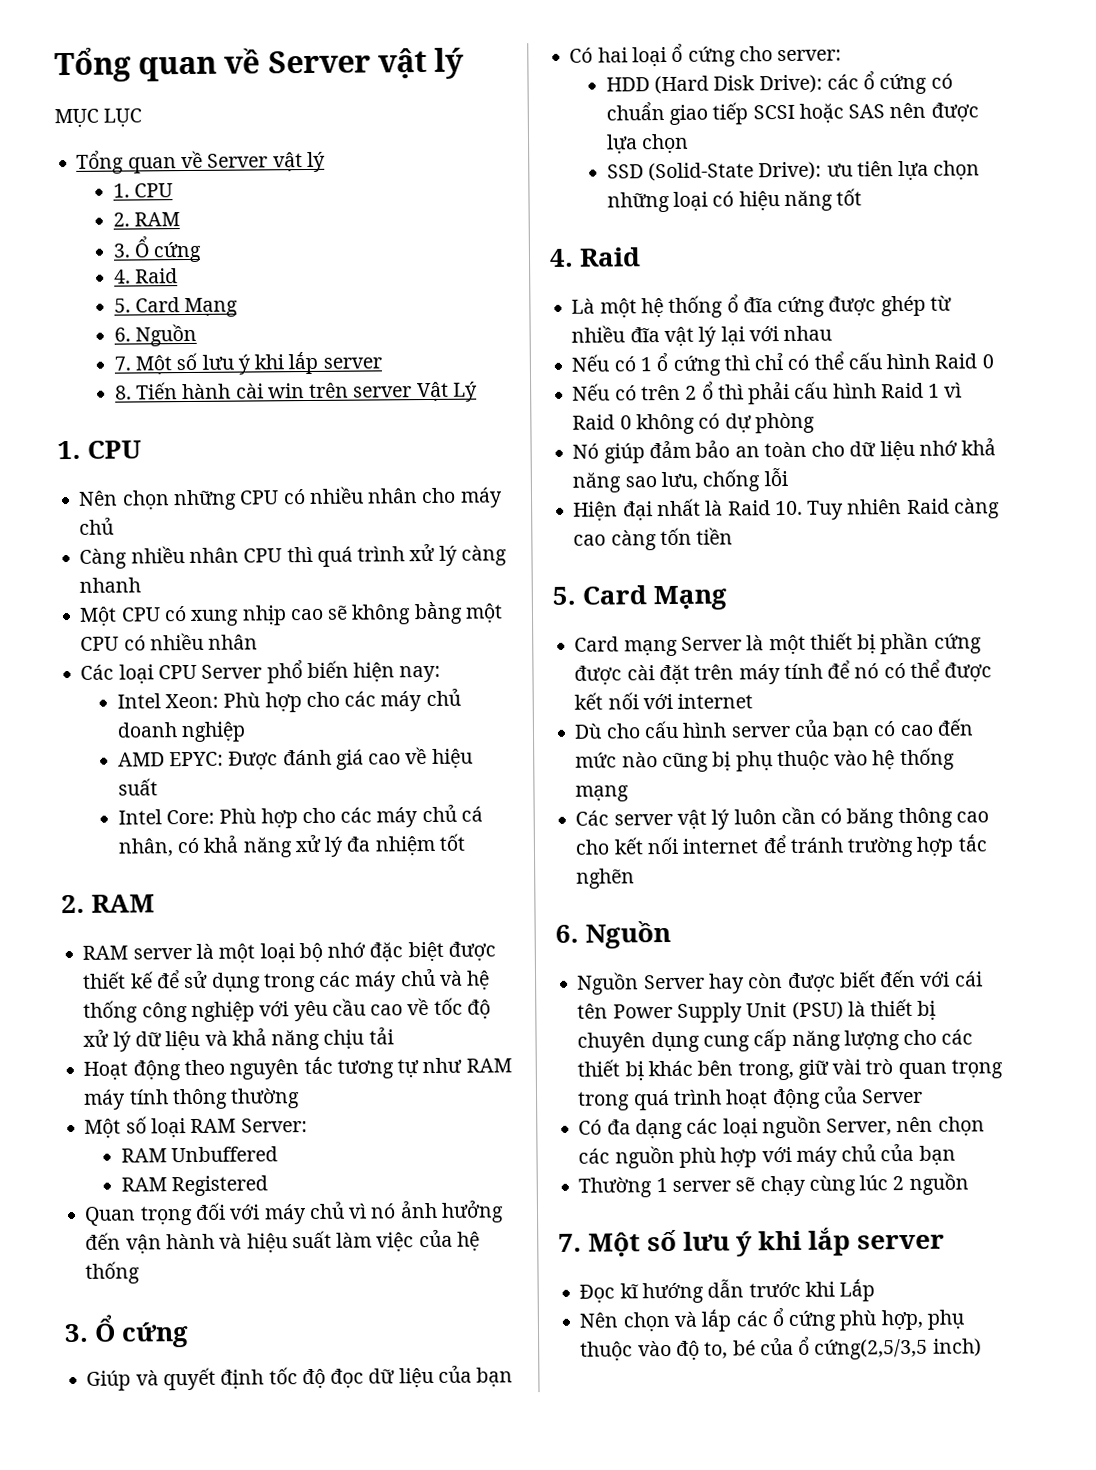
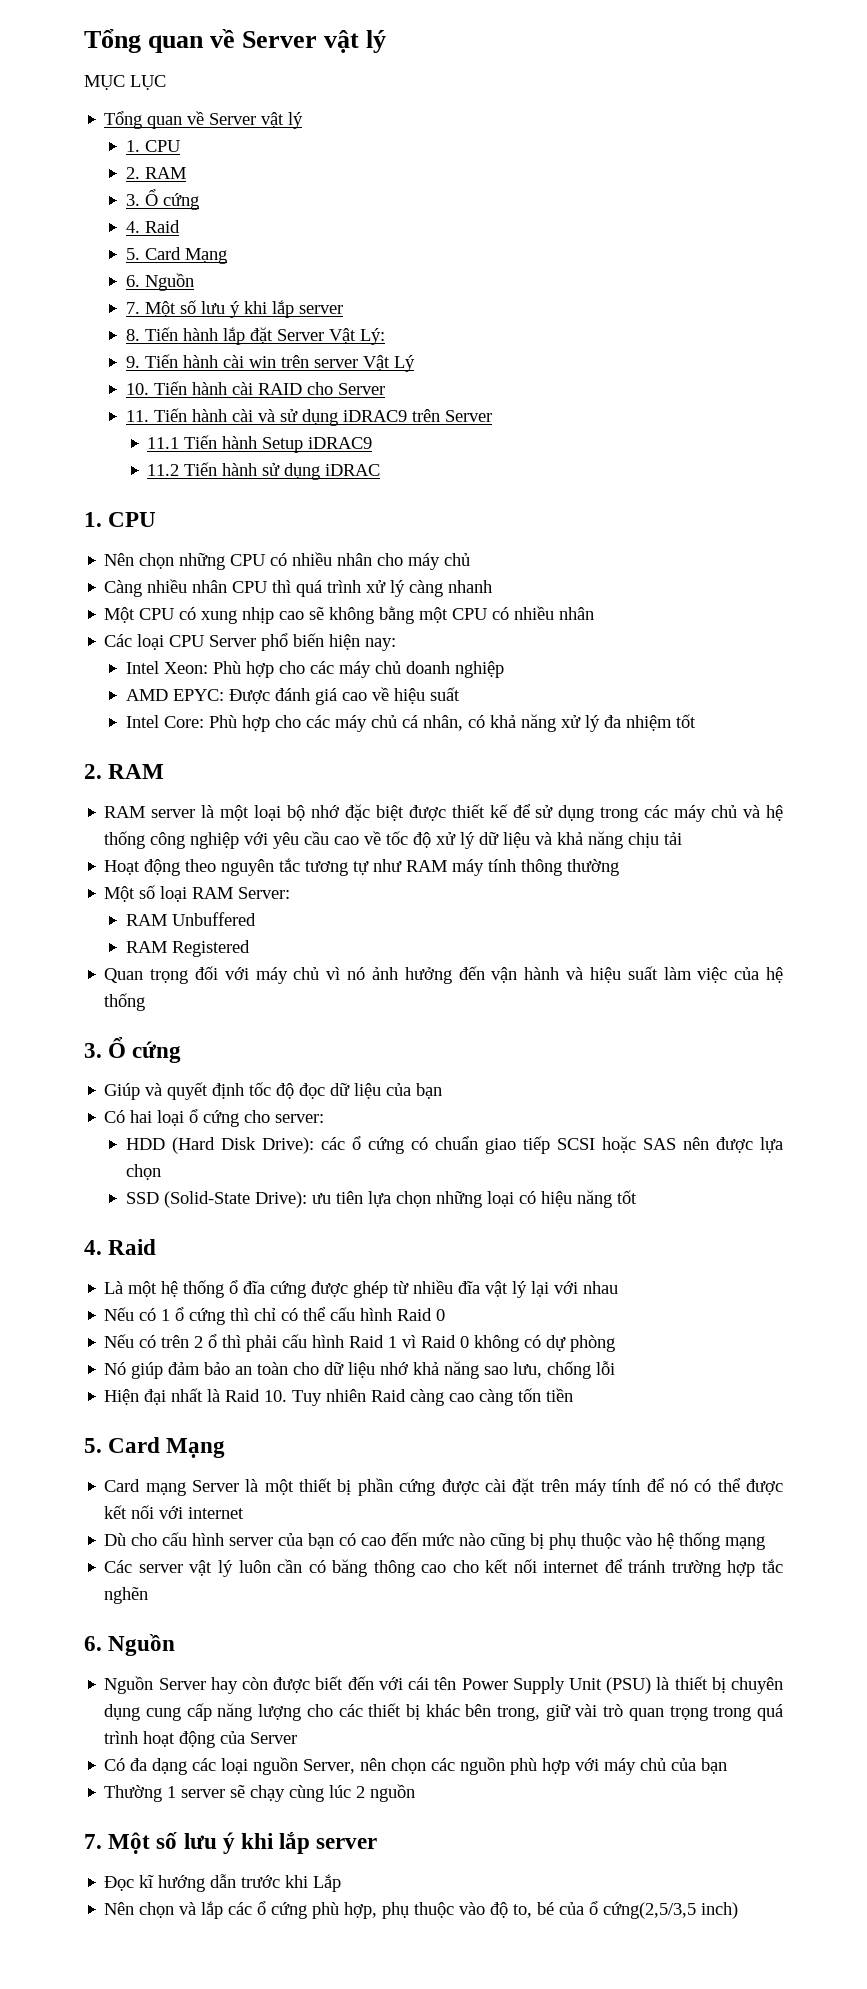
- 8. Tiến hành cài win trên server Vật Lý
+ 8. Tiến hành lắp đặt Server Vật Lý:
+ 9. Tiến hành cài win trên server Vật Lý
+ 10. Tiến hành cài RAID cho Server
+ 11. Tiến hành cài và sử dụng iDRAC9 trên Server
+ 11.1 Tiến hành Setup iDRAC9
+ 11.2 Tiến hành sử dụng iDRAC

